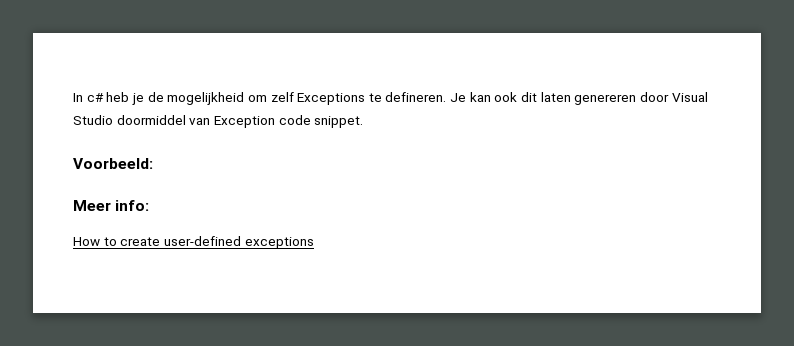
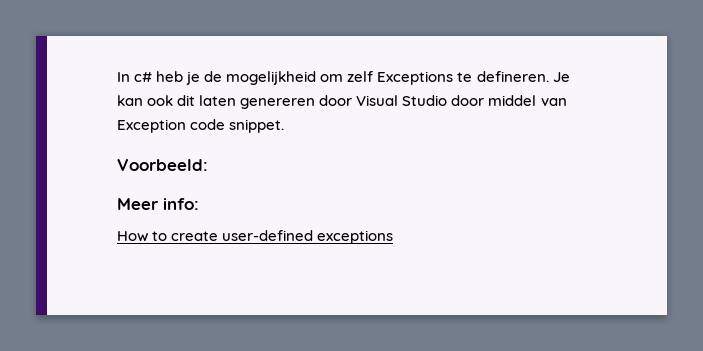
- Je kan ook dit laten genereren door Visual Studio doormiddel van Exception code snippet.
+ Je kan ook dit laten genereren door Visual Studio door middel van Exception code snippet.

